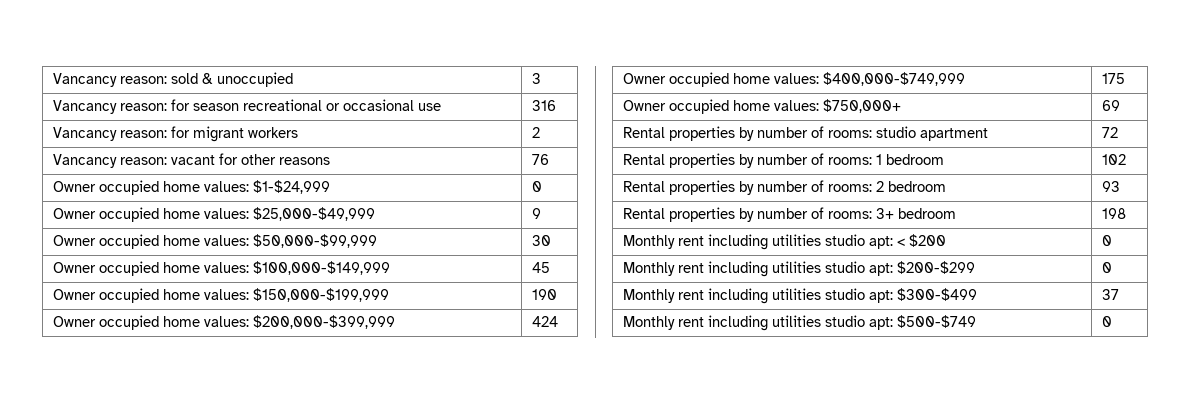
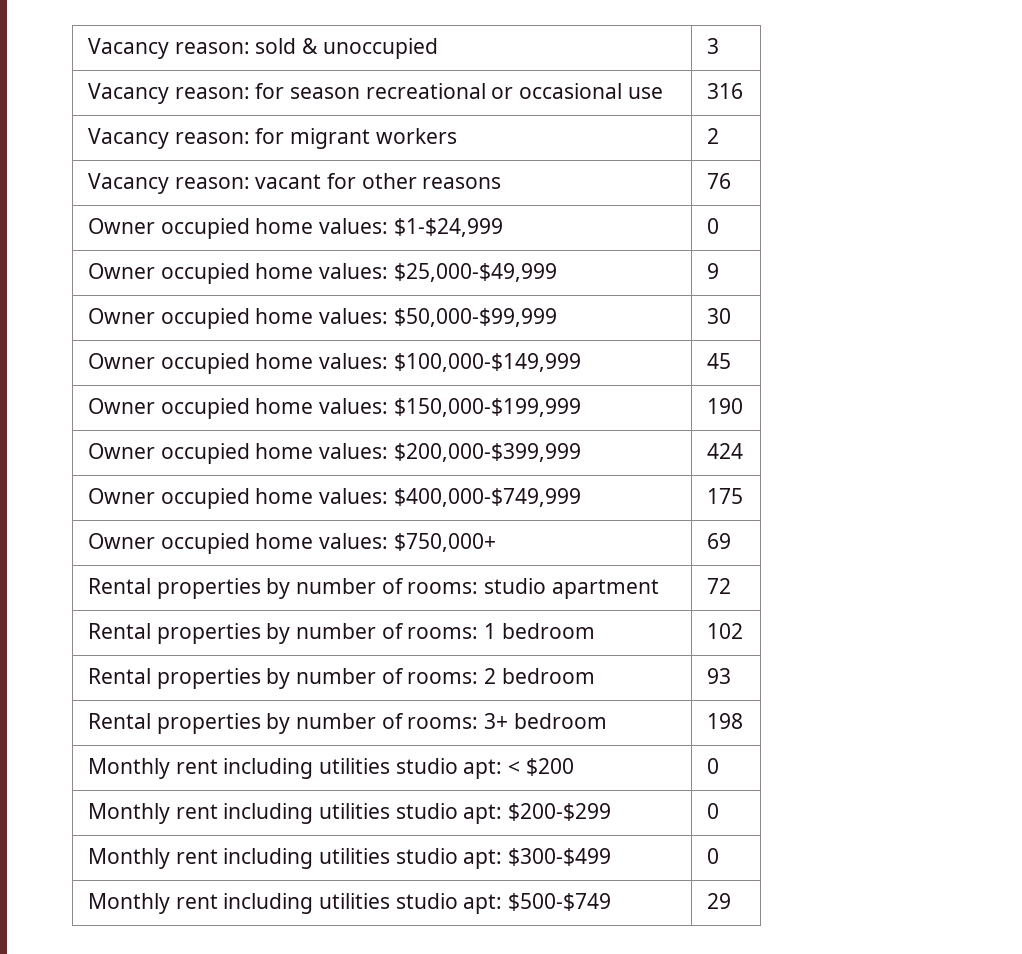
- Vancancy reason: sold & unoccupied | 3
+ Vacancy reason: sold & unoccupied | 3
- Vancancy reason: for season recreational or occasional use | 316
+ Vacancy reason: for season recreational or occasional use | 316
- Vancancy reason: for migrant workers | 2
+ Vacancy reason: for migrant workers | 2
- Vancancy reason: vacant for other reasons | 76
+ Vacancy reason: vacant for other reasons | 76
- Monthly rent including utilities studio apt: $300-$499 | 37
+ Monthly rent including utilities studio apt: $300-$499 | 0
- Monthly rent including utilities studio apt: $500-$749 | 0
+ Monthly rent including utilities studio apt: $500-$749 | 29

